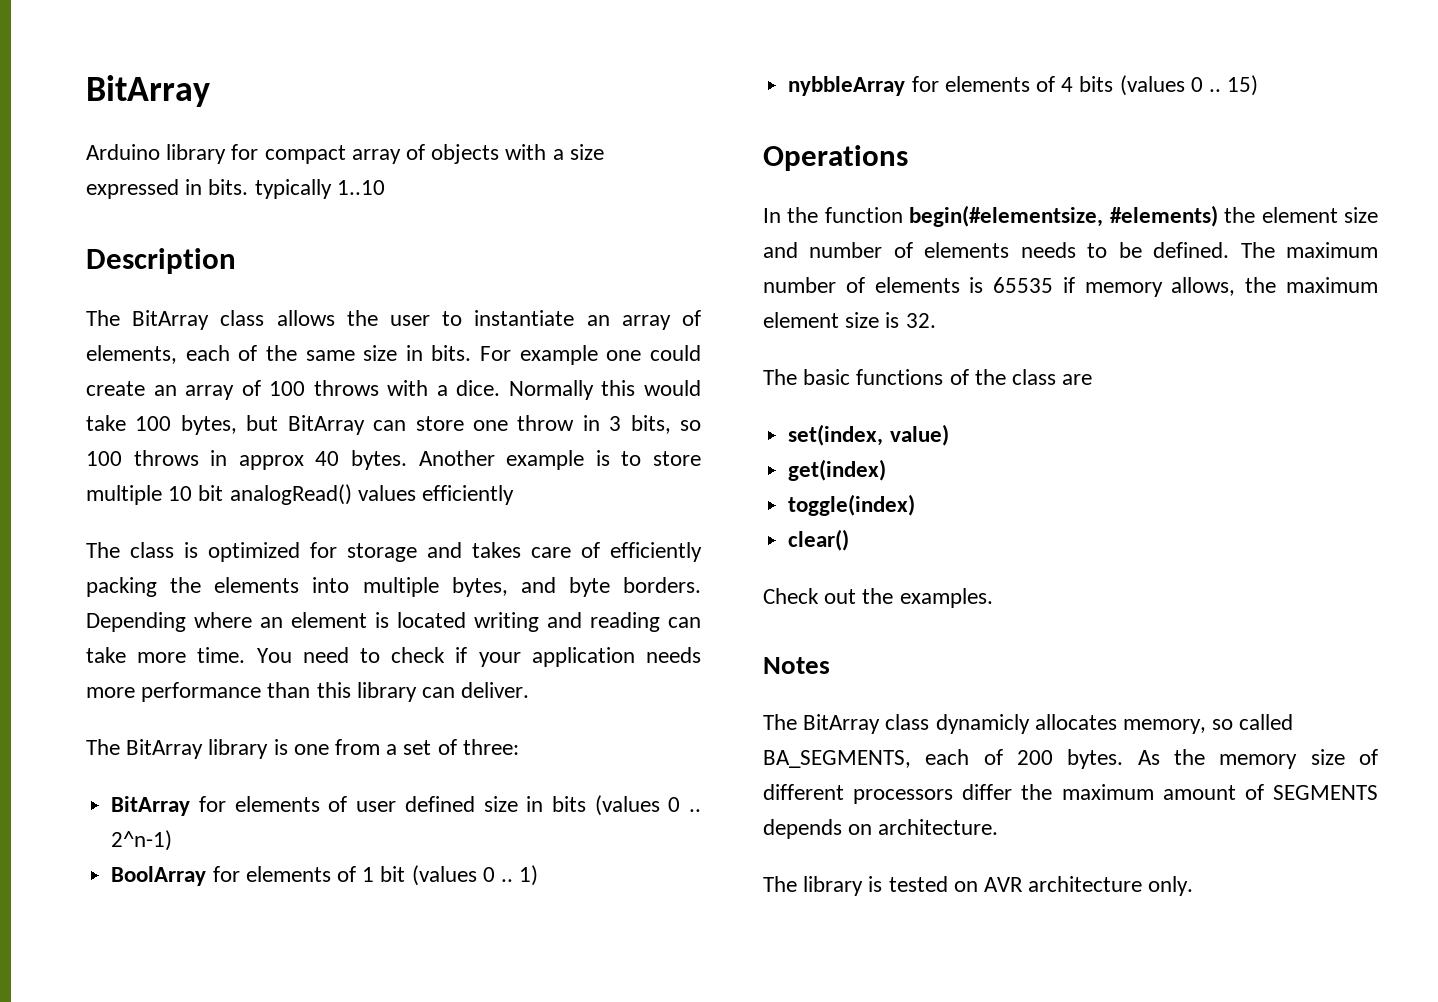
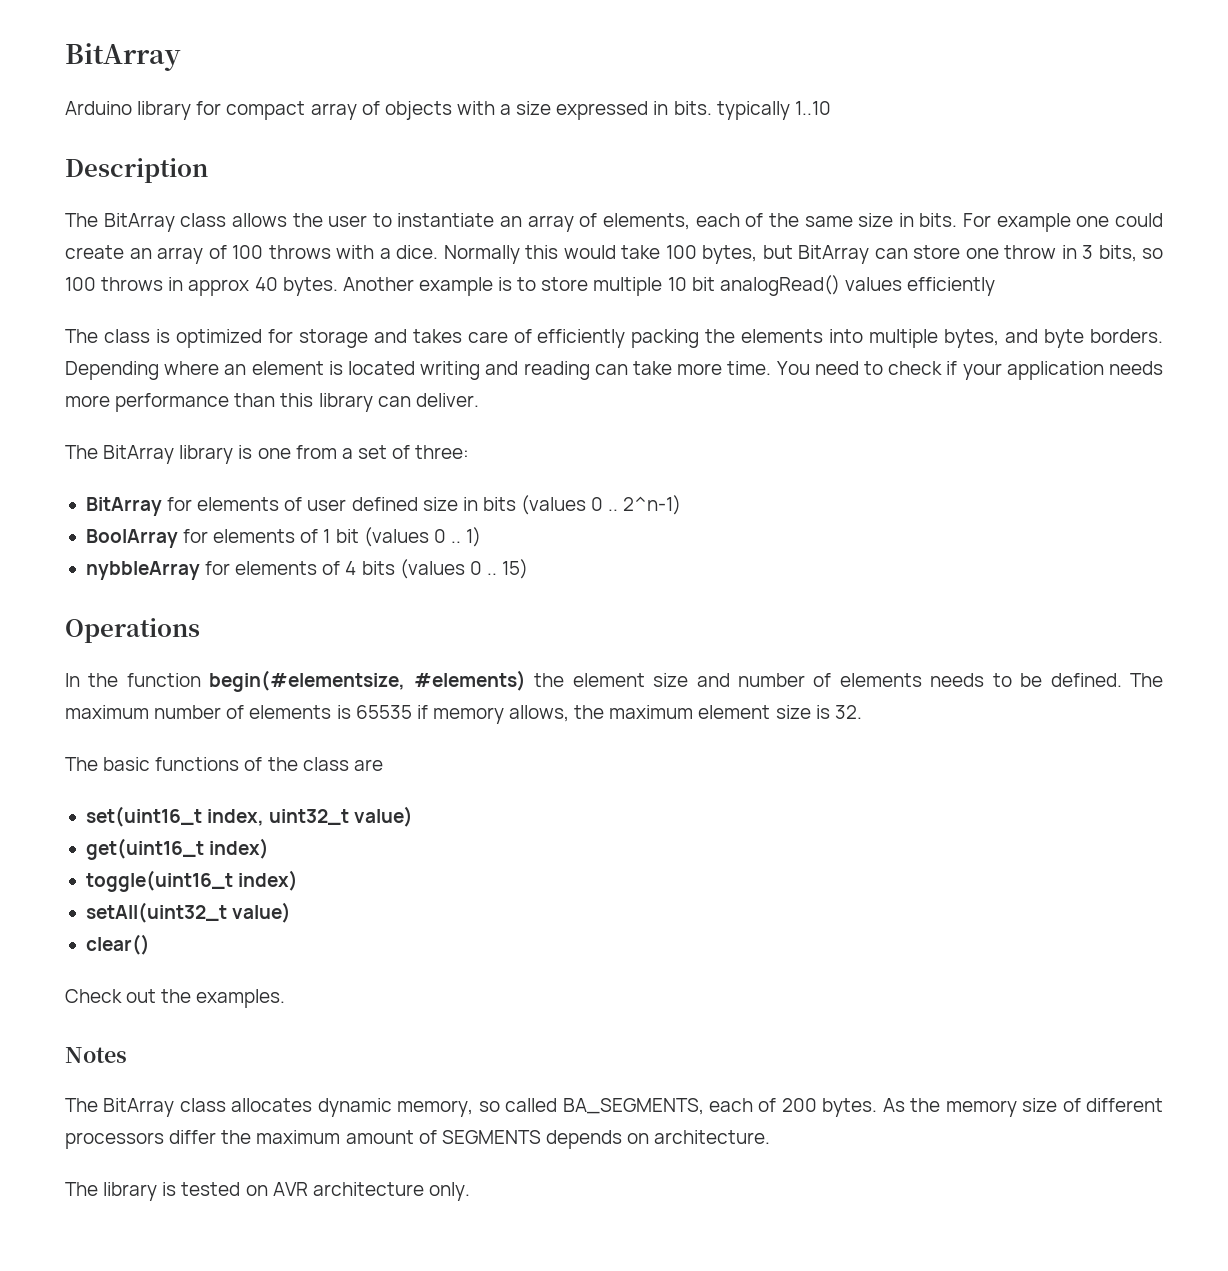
- set(index, value)
- get(index)
- toggle(index)
+ set(uint16_t index, uint32_t value)
+ get(uint16_t index)
+ toggle(uint16_t index)
+ setAll(uint32_t value)
- The BitArray class dynamicly allocates memory, so called BA_SEGMENTS, each of 200 bytes.
+ The BitArray class allocates dynamic memory, so called BA_SEGMENTS, each of 200 bytes.

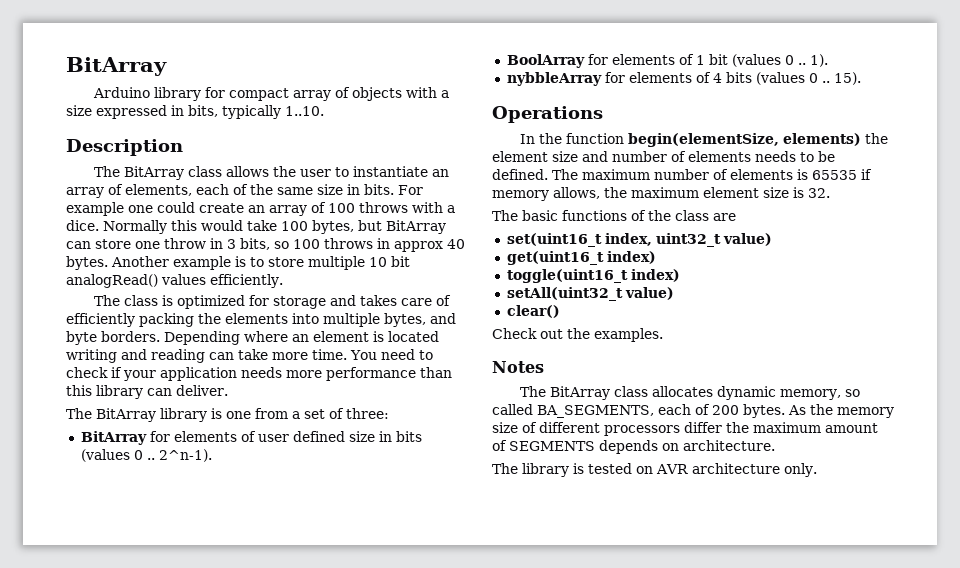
- Arduino library for compact array of objects with a size expressed in bits. typically 1..10
+ Arduino library for compact array of objects with a size expressed in bits, typically 1..10.
- Another example is to store multiple 10 bit analogRead() values efficiently
+ Another example is to store multiple 10 bit analogRead() values efficiently.
- 2^n-1)
+ 2^n-1).
- 1)
+ 1).
- 15)
+ 15).
- In the function begin(#elementsize, #elements) the element size and number of elements needs to be defined.
+ In the function begin(elementSize, elements) the element size and number of elements needs to be defined.

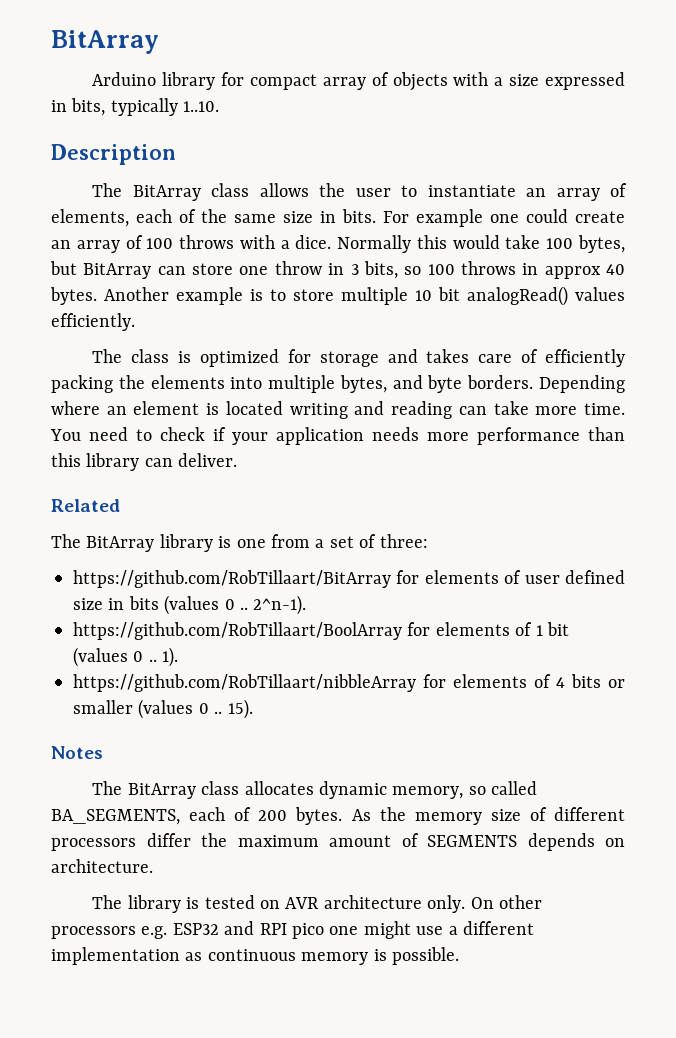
+ Related
- BitArray for elements of user defined size in bits (values 0 ..
+ https://github.com/RobTillaart/BitArray for elements of user defined size in bits (values 0 ..
- BoolArray for elements of 1 bit (values 0 ..
+ https://github.com/RobTillaart/BoolArray for elements of 1 bit (values 0 ..
- nybbleArray for elements of 4 bits (values 0 ..
+ https://github.com/RobTillaart/nibbleArray for elements of 4 bits or smaller (values 0 ..
- Operations
- In the function begin(elementSize, elements) the element size and number of elements needs to be defined. The maximum number of elements is 65535 if memory allows, the maximum element size is 32.
- The basic functions of the class are
- set(uint16_t index, uint32_t value)
- get(uint16_t index)
- toggle(uint16_t index)
- setAll(uint32_t value)
- clear()
- Check out the examples.
+ On other processors e.g. ESP32 and RPI pico one might use a different implementation as continuous memory is possible.

